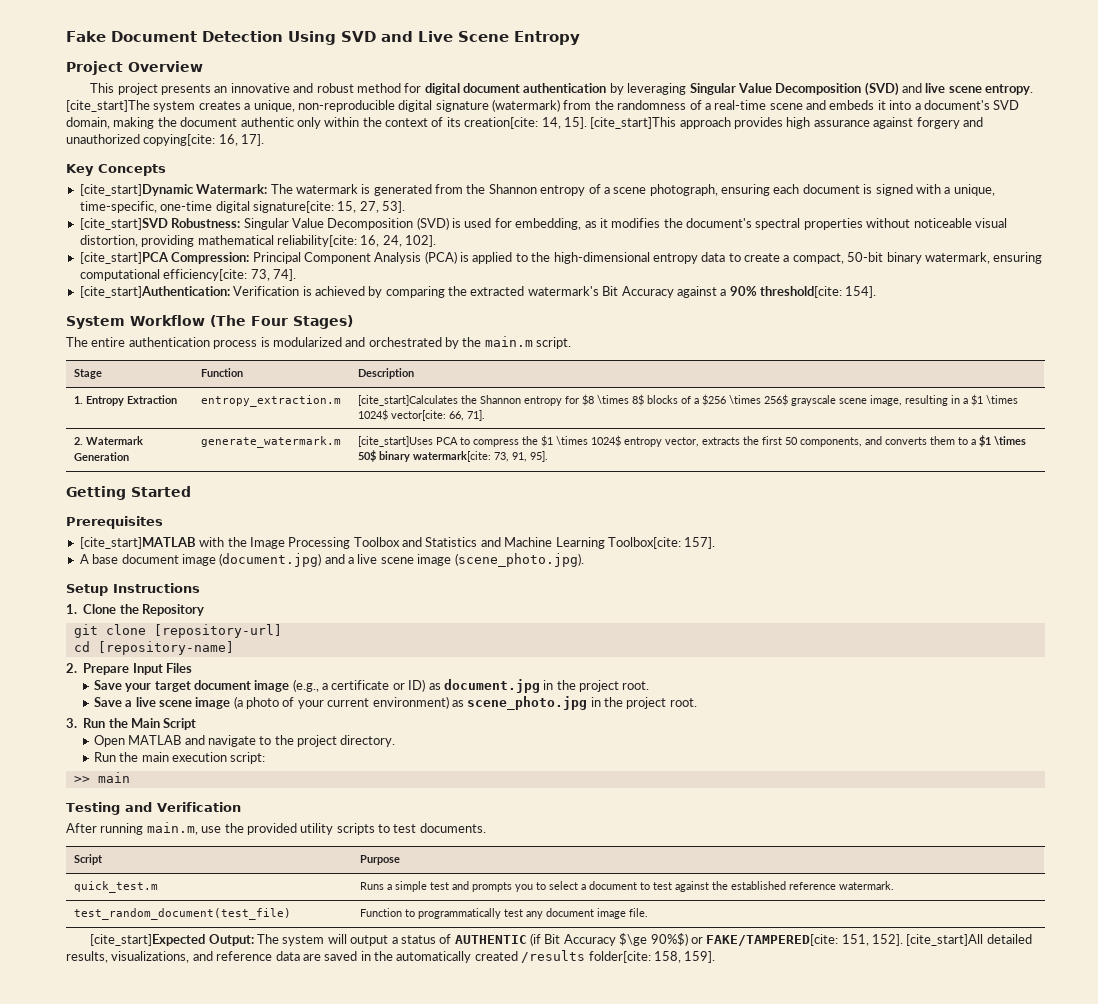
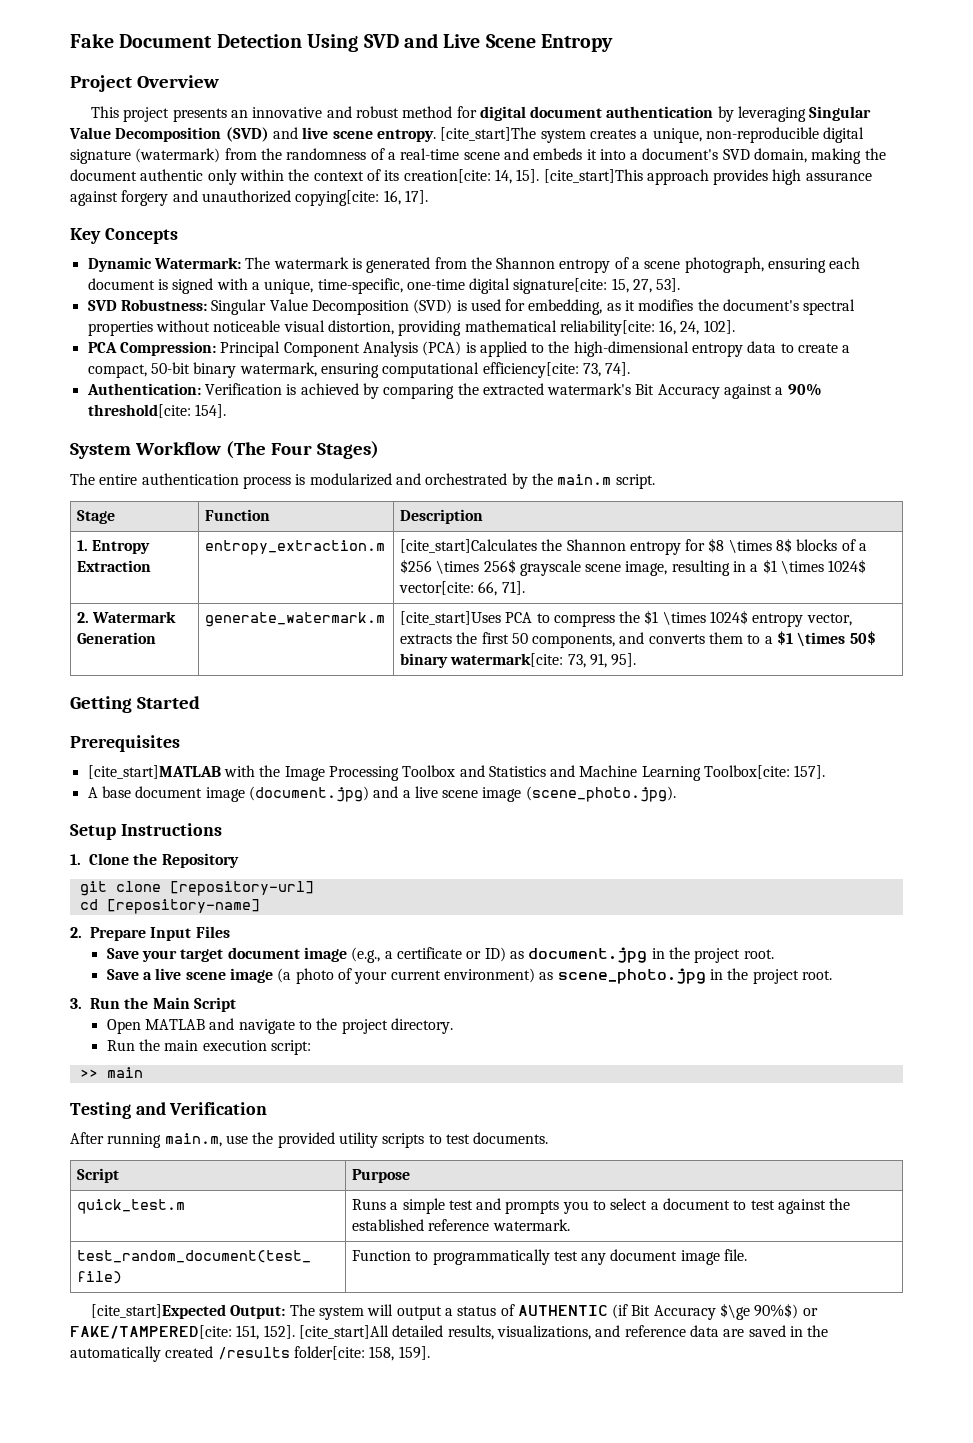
- [cite_start]Dynamic Watermark: The watermark is generated from the Shannon entropy of a scene photograph, ensuring each document is signed with a unique, time-specific, one-time digital signature[cite: 15, 27, 53].
+ Dynamic Watermark: The watermark is generated from the Shannon entropy of a scene photograph, ensuring each document is signed with a unique, time-specific, one-time digital signature[cite: 15, 27, 53].
- [cite_start]SVD Robustness: Singular Value Decomposition (SVD) is used for embedding, as it modifies the document's spectral properties without noticeable visual distortion, providing mathematical reliability[cite: 16, 24, 102].
+ SVD Robustness: Singular Value Decomposition (SVD) is used for embedding, as it modifies the document's spectral properties without noticeable visual distortion, providing mathematical reliability[cite: 16, 24, 102].
- [cite_start]PCA Compression: Principal Component Analysis (PCA) is applied to the high-dimensional entropy data to create a compact, 50-bit binary watermark, ensuring computational efficiency[cite: 73, 74].
+ PCA Compression: Principal Component Analysis (PCA) is applied to the high-dimensional entropy data to create a compact, 50-bit binary watermark, ensuring computational efficiency[cite: 73, 74].
- [cite_start]Authentication: Verification is achieved by comparing the extracted watermark's Bit Accuracy against a 90% threshold[cite: 154].
+ Authentication: Verification is achieved by comparing the extracted watermark's Bit Accuracy against a 90% threshold[cite: 154].

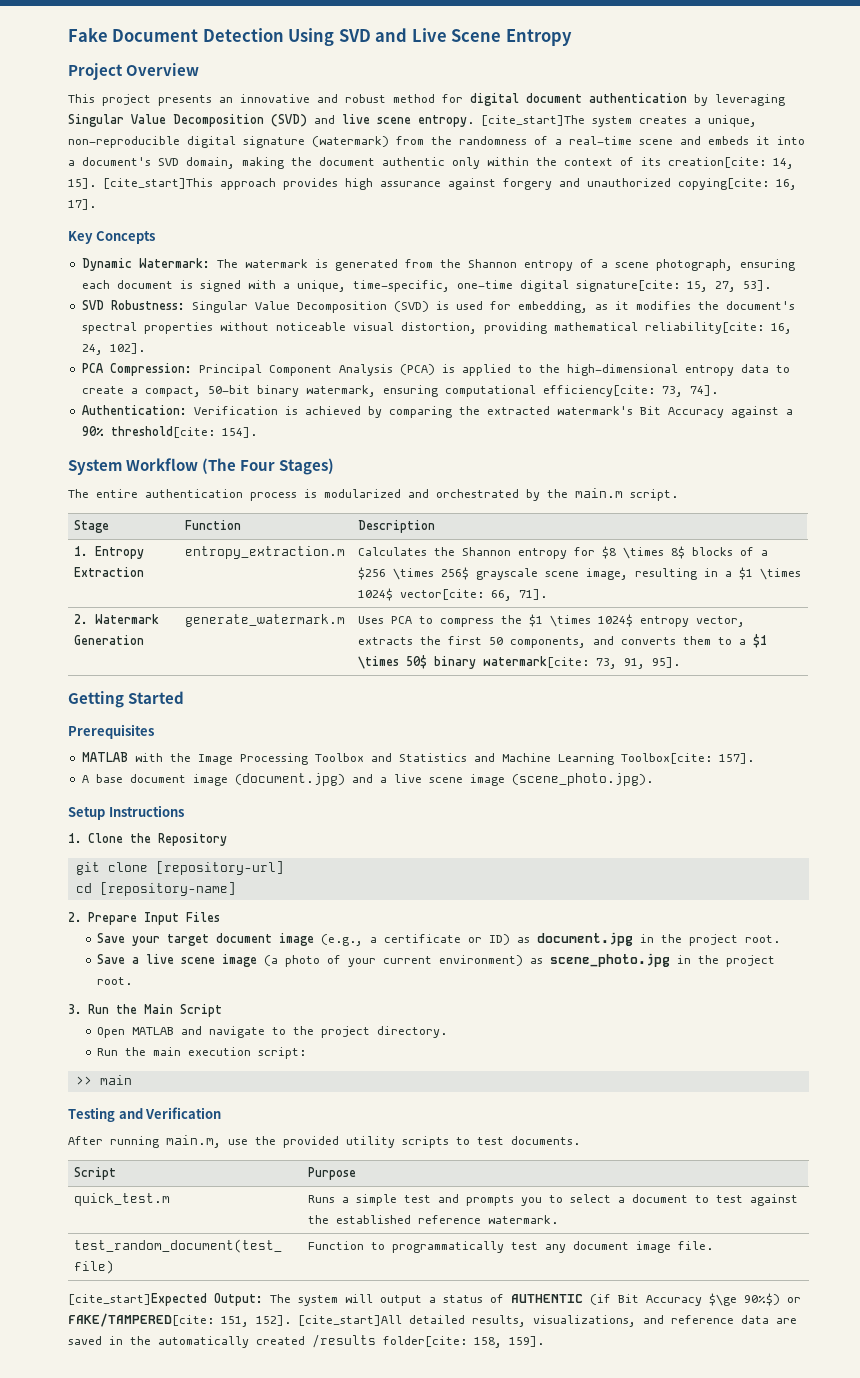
- 1. Entropy Extraction | entropy_extraction.m | [cite_start]Calculates the Shannon entropy for $8 \times 8$ blocks of a $256 \times 256$ grayscale scene image, resulting in a $1 \times 1024$ vector[cite: 66, 71].
+ 1. Entropy Extraction | entropy_extraction.m | Calculates the Shannon entropy for $8 \times 8$ blocks of a $256 \times 256$ grayscale scene image, resulting in a $1 \times 1024$ vector[cite: 66, 71].
- 2. Watermark Generation | generate_watermark.m | [cite_start]Uses PCA to compress the $1 \times 1024$ entropy vector, extracts the first 50 components, and converts them to a $1 \times 50$ binary watermark[cite: 73, 91, 95].
+ 2. Watermark Generation | generate_watermark.m | Uses PCA to compress the $1 \times 1024$ entropy vector, extracts the first 50 components, and converts them to a $1 \times 50$ binary watermark[cite: 73, 91, 95].
- [cite_start]MATLAB with the Image Processing Toolbox and Statistics and Machine Learning Toolbox[cite: 157].
+ MATLAB with the Image Processing Toolbox and Statistics and Machine Learning Toolbox[cite: 157].

